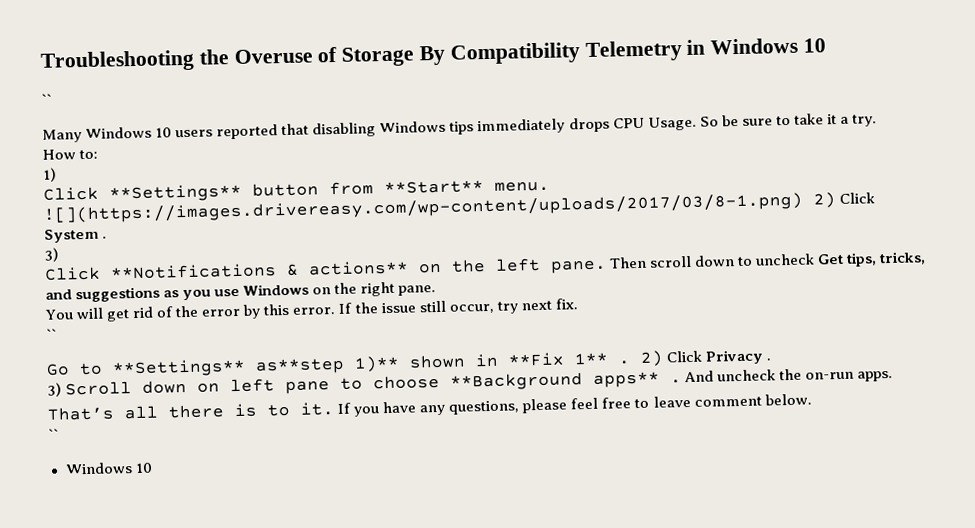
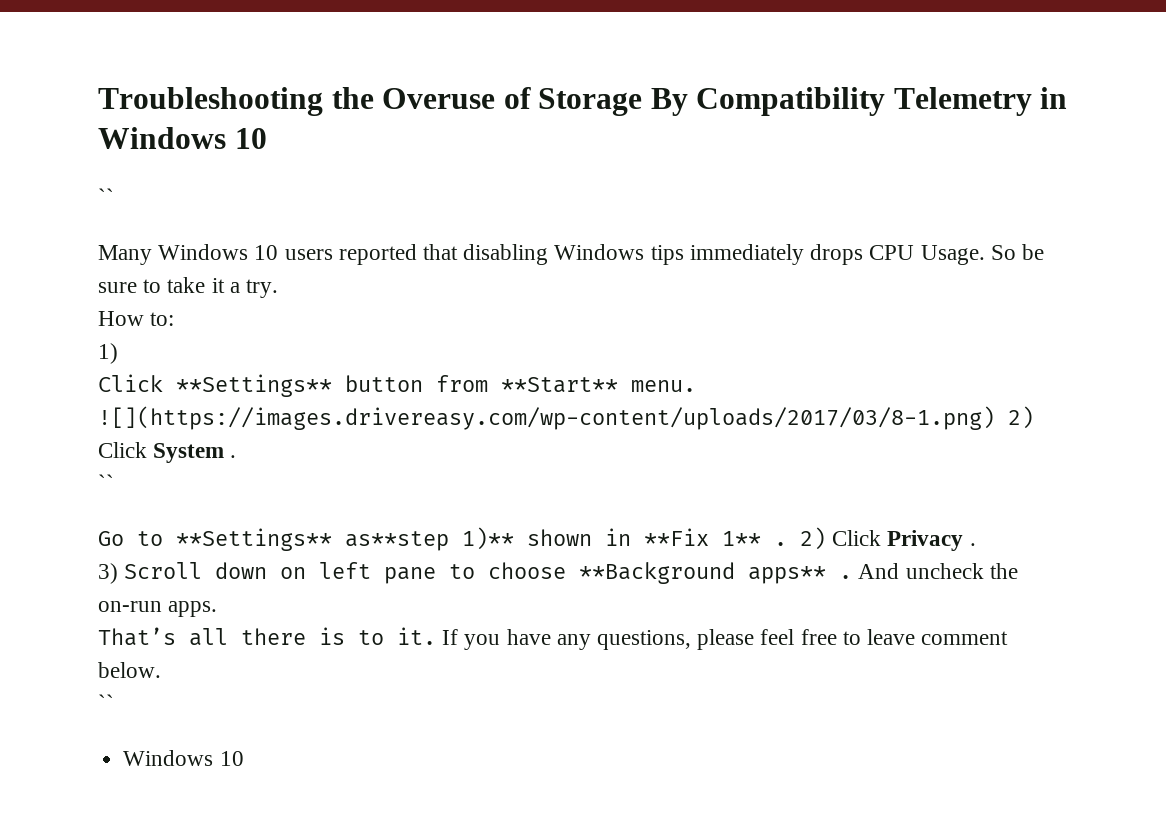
  ![](https://images.drivereasy.com/wp-content/uploads/2017/03/8-1.png) 2) Click System .
- 3)
- Click **Notifications & actions** on the left pane. Then scroll down to uncheck Get tips, tricks, and suggestions as you use Windows on the right pane.
- You will get rid of the error by this error. If the issue still occur, try next fix.

